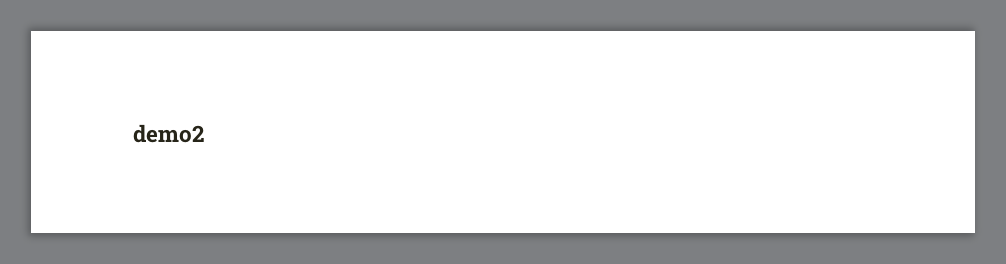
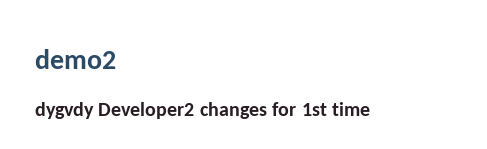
+ dygvdy Developer2 changes for 1st time

